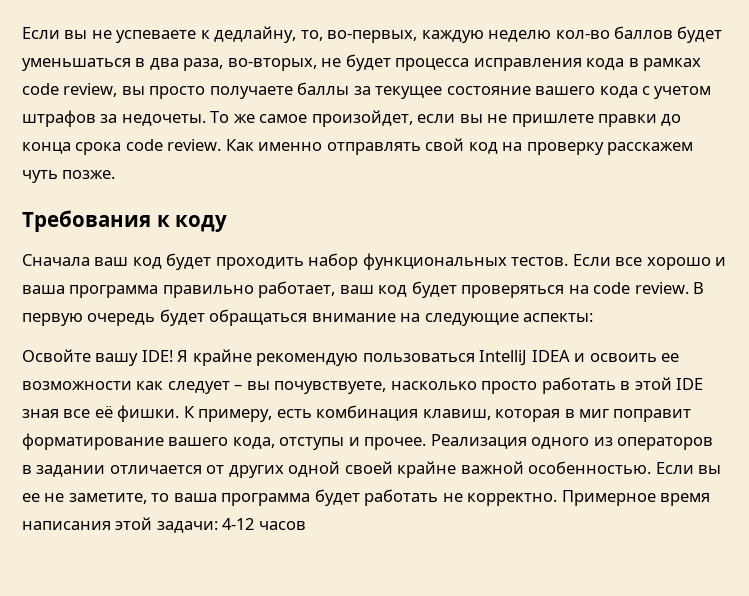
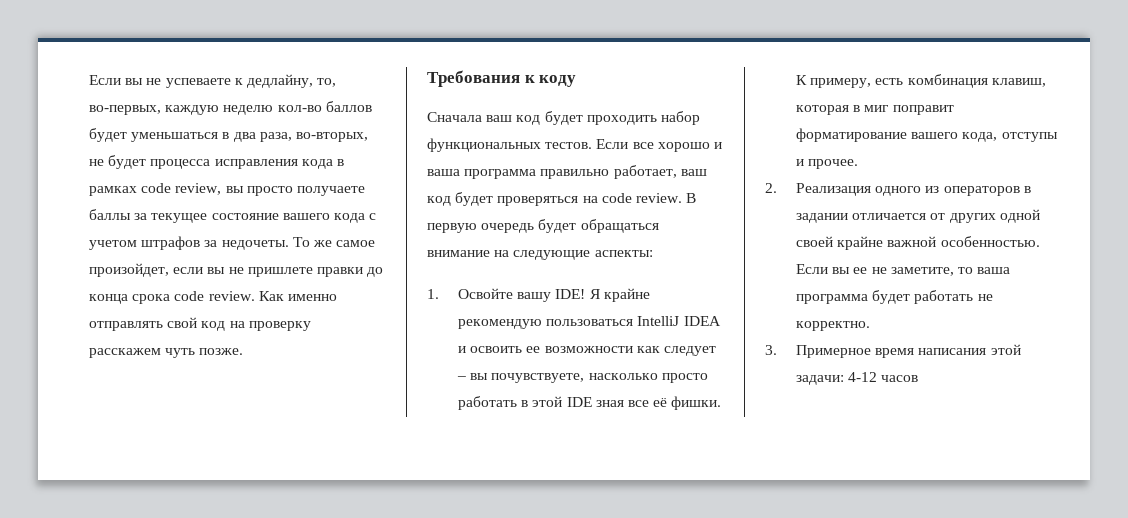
- Освойте вашу IDE!
+ 1. Освойте вашу IDE!
- К примеру, есть комбинация клавиш, которая в миг поправит форматирование вашего кода, отступы и прочее. Реализация одного из операторов в задании отличается от других одной своей крайне важной особенностью.
+ К примеру, есть комбинация клавиш, которая в миг поправит форматирование вашего кода, отступы и прочее.
+ 2. Реализация одного из операторов в задании отличается от других одной своей крайне важной особенностью.
- Если вы ее не заметите, то ваша программа будет работать не корректно. Примерное время написания этой задачи: 4-12 часов
+ Если вы ее не заметите, то ваша программа будет работать не корректно.
+ 3. Примерное время написания этой задачи: 4-12 часов

